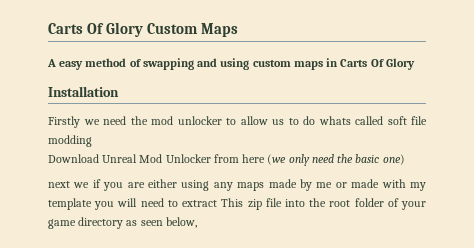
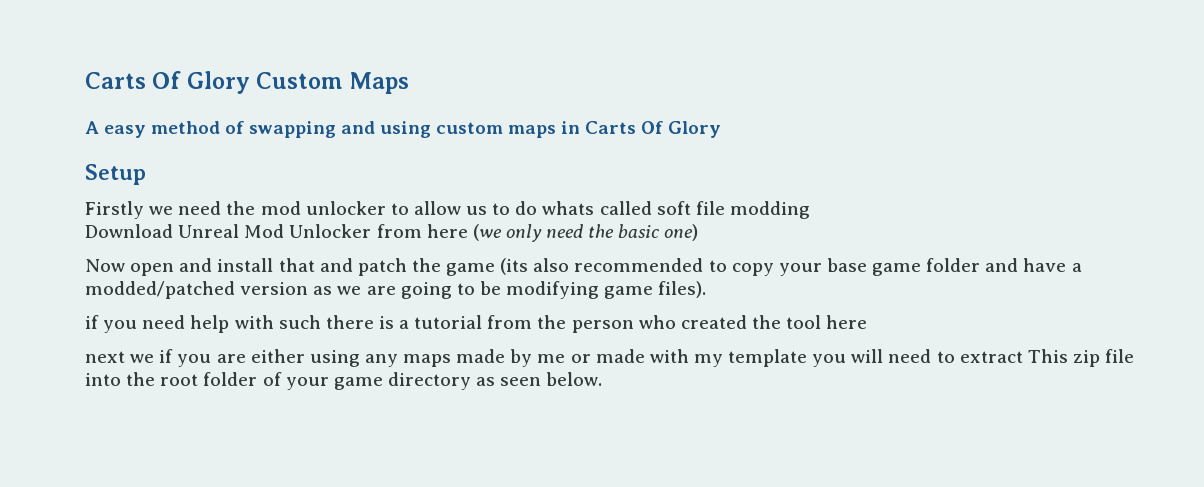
- Installation
+ Setup
+ Now open and install that and patch the game (its also recommended to copy your base game folder and have a modded/patched version as we are going to be modifying game files).
+ if you need help with such there is a tutorial from the person who created the tool here
- next we if you are either using any maps made by me or made with my template you will need to extract This zip file into the root folder of your game directory as seen below,
+ next we if you are either using any maps made by me or made with my template you will need to extract This zip file into the root folder of your game directory as seen below.

